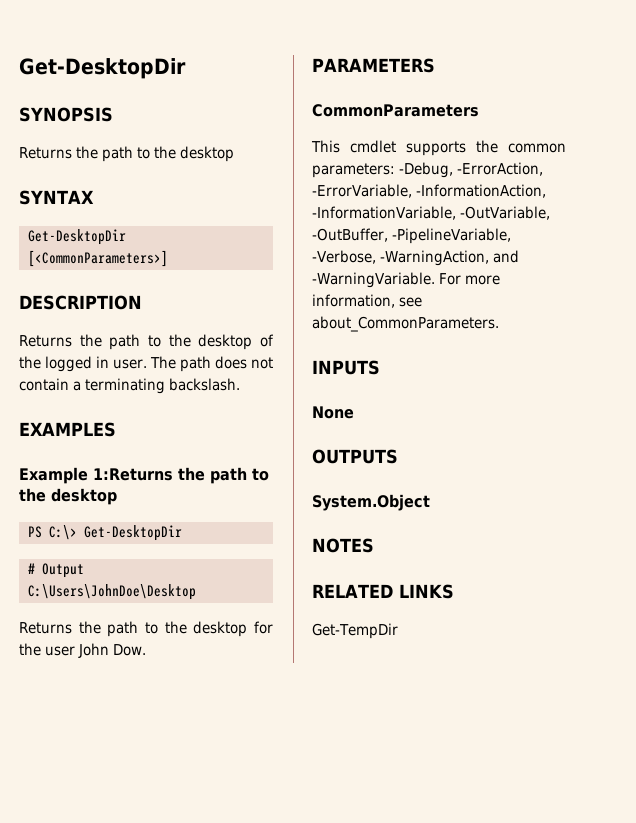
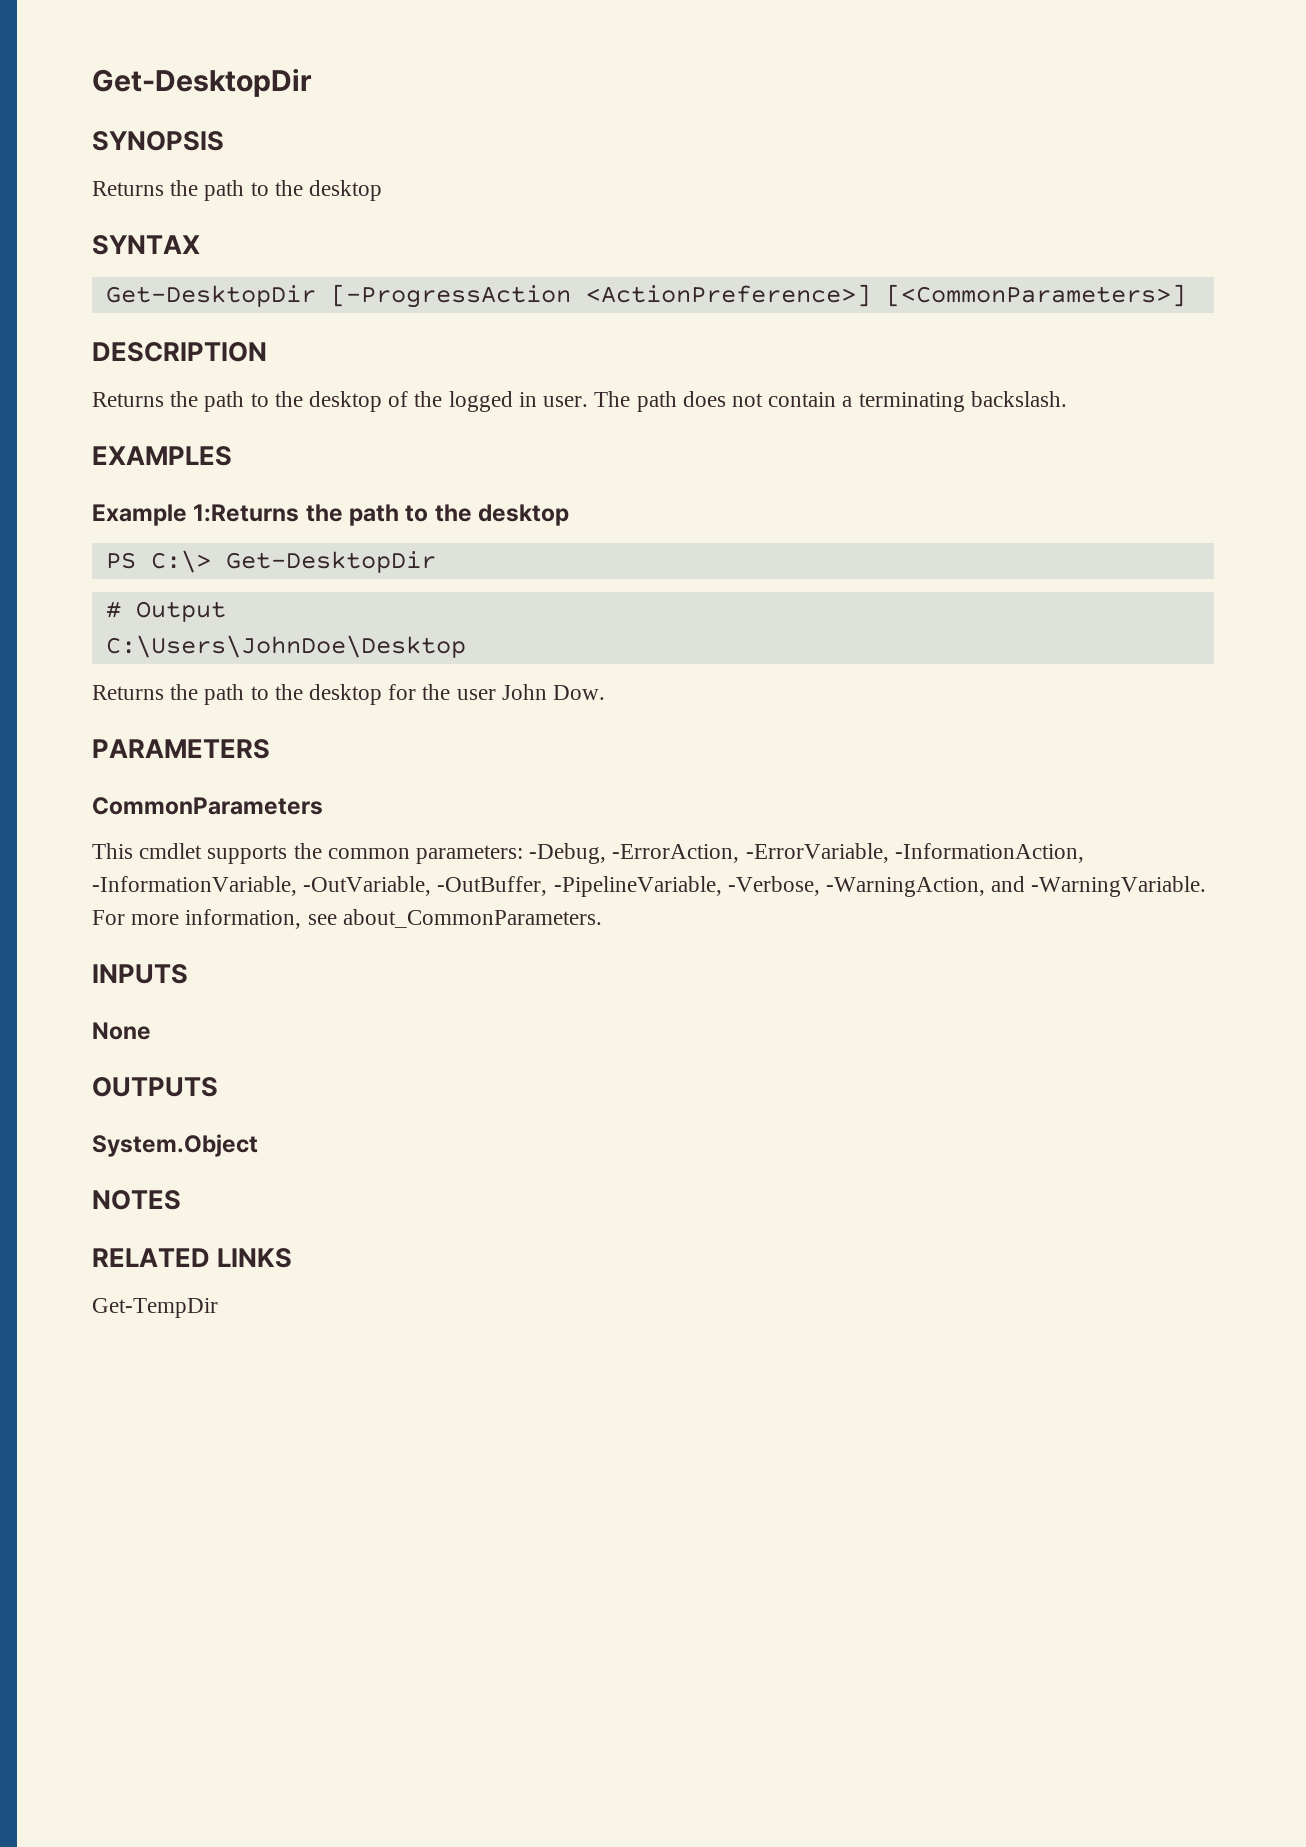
- Get-DesktopDir [<CommonParameters>]
+ Get-DesktopDir [-ProgressAction <ActionPreference>] [<CommonParameters>]

